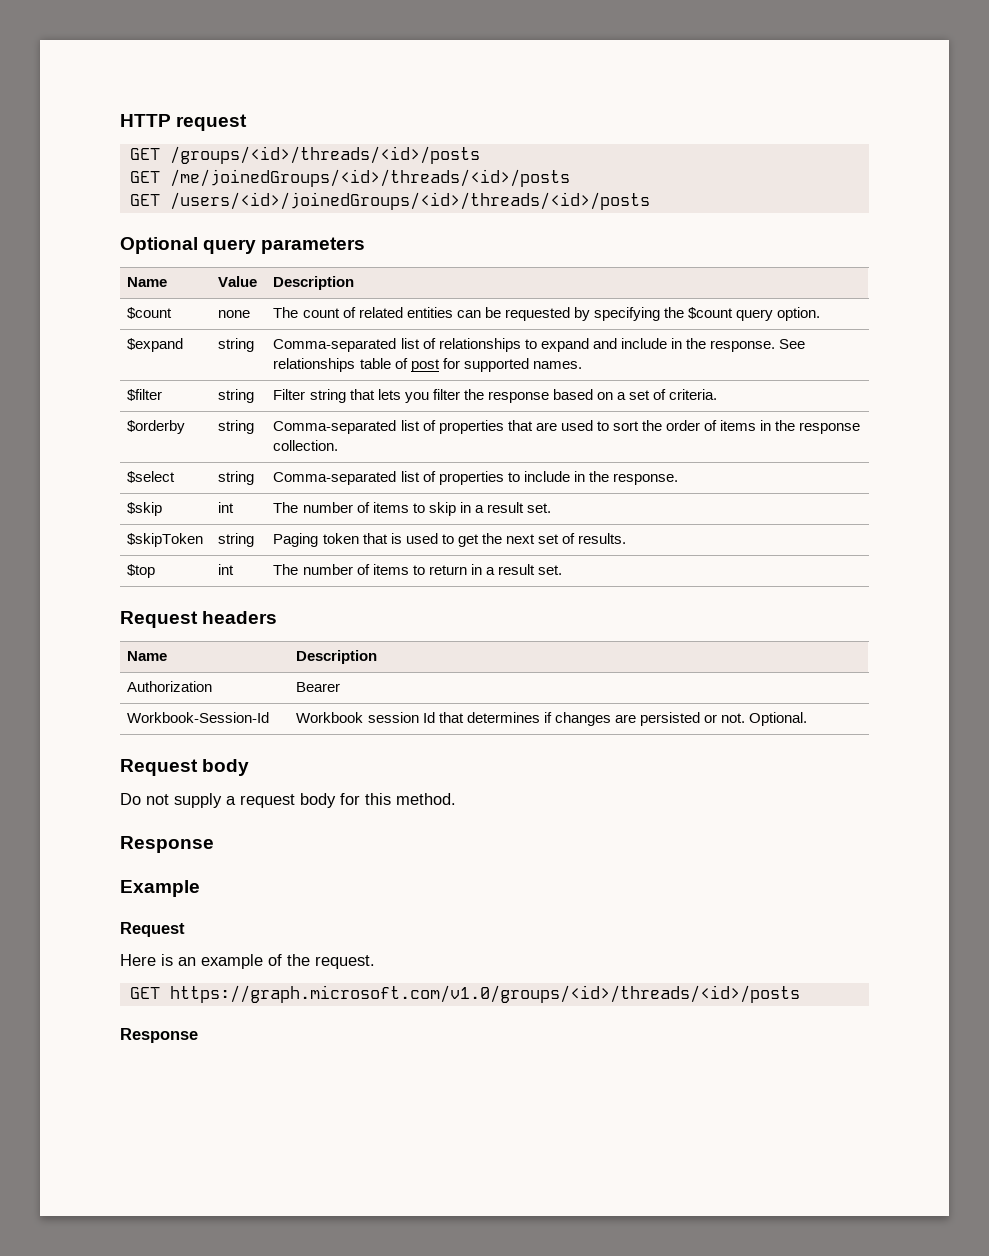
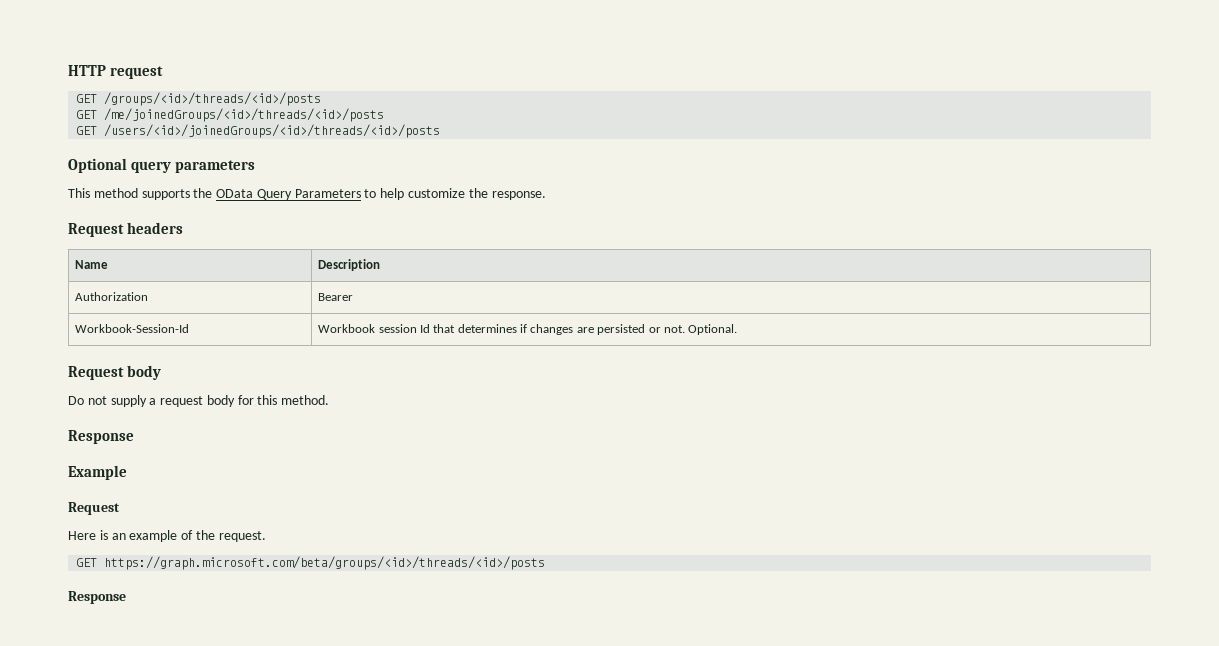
- Name | Value | Description
- $count | none | The count of related entities can be requested by specifying the $count query option.
- $expand | string | Comma-separated list of relationships to expand and include in the response. See relationships table of post for supported names.
- $filter | string | Filter string that lets you filter the response based on a set of criteria.
- $orderby | string | Comma-separated list of properties that are used to sort the order of items in the response collection.
- $select | string | Comma-separated list of properties to include in the response.
- $skip | int | The number of items to skip in a result set.
- $skipToken | string | Paging token that is used to get the next set of results.
- $top | int | The number of items to return in a result set.
+ This method supports the OData Query Parameters to help customize the response.
- GET https://graph.microsoft.com/v1.0/groups/<id>/threads/<id>/posts
+ GET https://graph.microsoft.com/beta/groups/<id>/threads/<id>/posts

